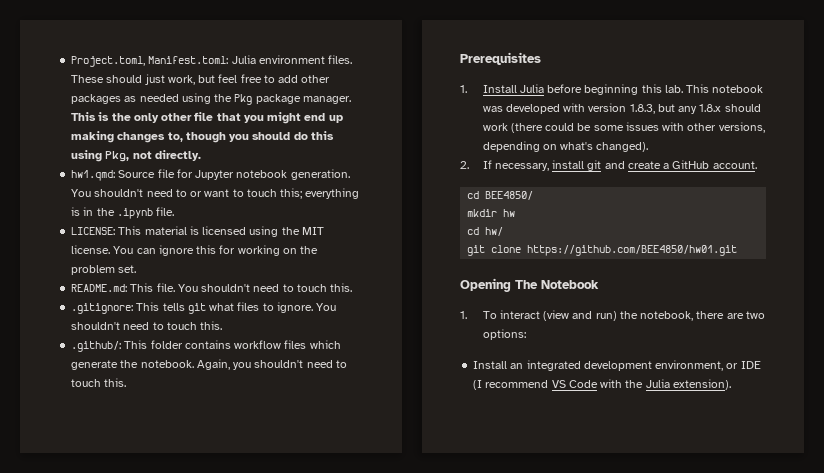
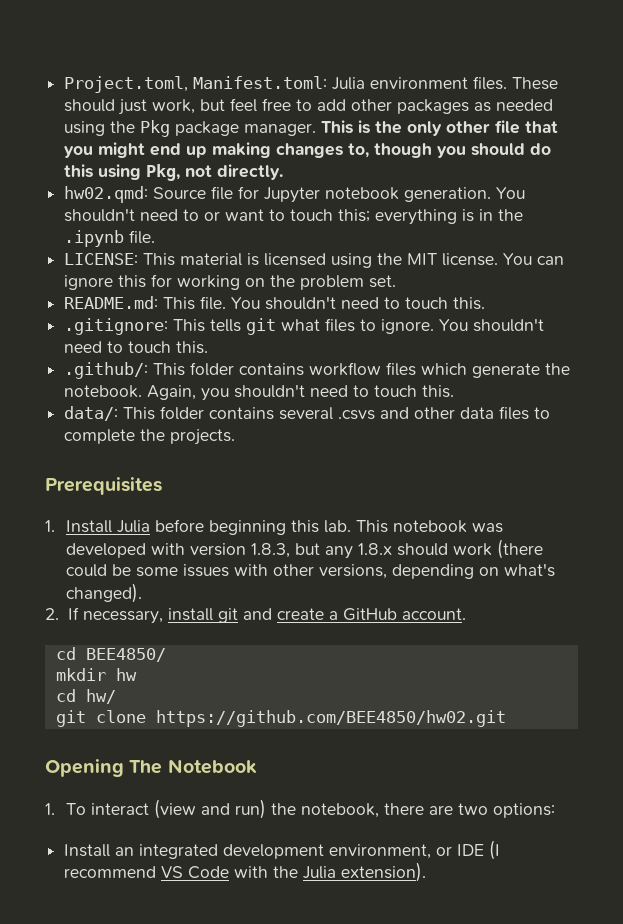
- hw1.qmd: Source file for Jupyter notebook generation.
+ hw02.qmd: Source file for Jupyter notebook generation.
+ data/: This folder contains several .csvs and other data files to complete the projects.
- git clone https://github.com/BEE4850/hw01.git
+ git clone https://github.com/BEE4850/hw02.git

